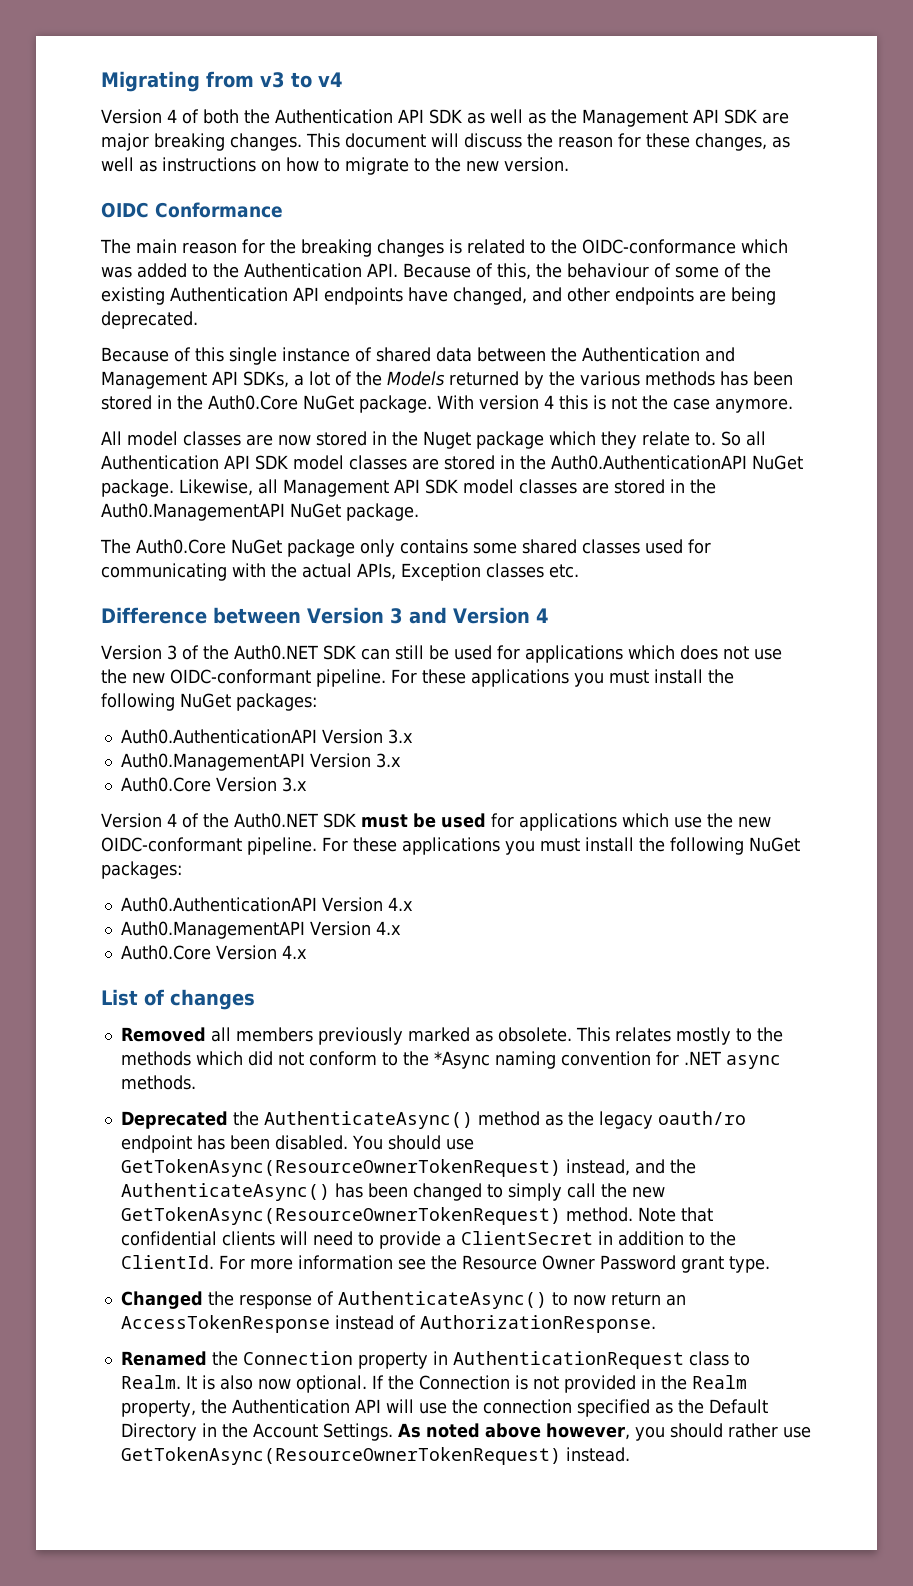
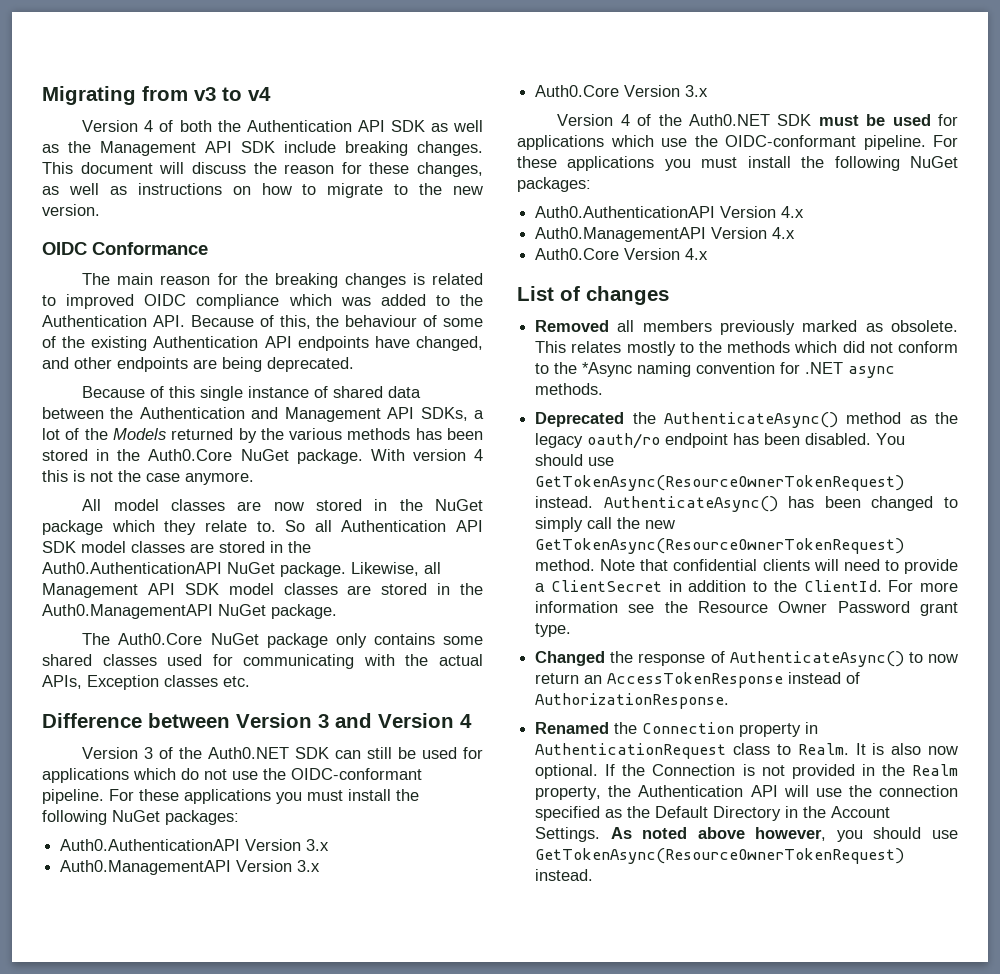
- Version 4 of both the Authentication API SDK as well as the Management API SDK are major breaking changes.
+ Version 4 of both the Authentication API SDK as well as the Management API SDK include breaking changes.
- The main reason for the breaking changes is related to the OIDC-conformance which was added to the Authentication API. Because of this, the behaviour of some of the existing Authentication API endpoints have changed, and other endpoints are being deprecated.
+ The main reason for the breaking changes is related to improved OIDC compliance which was added to the Authentication API. Because of this, the behaviour of some of the existing Authentication API endpoints have changed, and other endpoints are being deprecated.
- All model classes are now stored in the Nuget package which they relate to.
+ All model classes are now stored in the NuGet package which they relate to.
- Version 3 of the Auth0.NET SDK can still be used for applications which does not use the new OIDC-conformant pipeline.
+ Version 3 of the Auth0.NET SDK can still be used for applications which do not use the OIDC-conformant pipeline.
- Version 4 of the Auth0.NET SDK must be used for applications which use the new OIDC-conformant pipeline.
+ Version 4 of the Auth0.NET SDK must be used for applications which use the OIDC-conformant pipeline.
- You should use GetTokenAsync(ResourceOwnerTokenRequest) instead, and the AuthenticateAsync() has been changed to simply call the new GetTokenAsync(ResourceOwnerTokenRequest) method.
+ You should use GetTokenAsync(ResourceOwnerTokenRequest) instead. AuthenticateAsync() has been changed to simply call the new GetTokenAsync(ResourceOwnerTokenRequest) method.
- As noted above however, you should rather use GetTokenAsync(ResourceOwnerTokenRequest) instead.
+ As noted above however, you should use GetTokenAsync(ResourceOwnerTokenRequest) instead.

